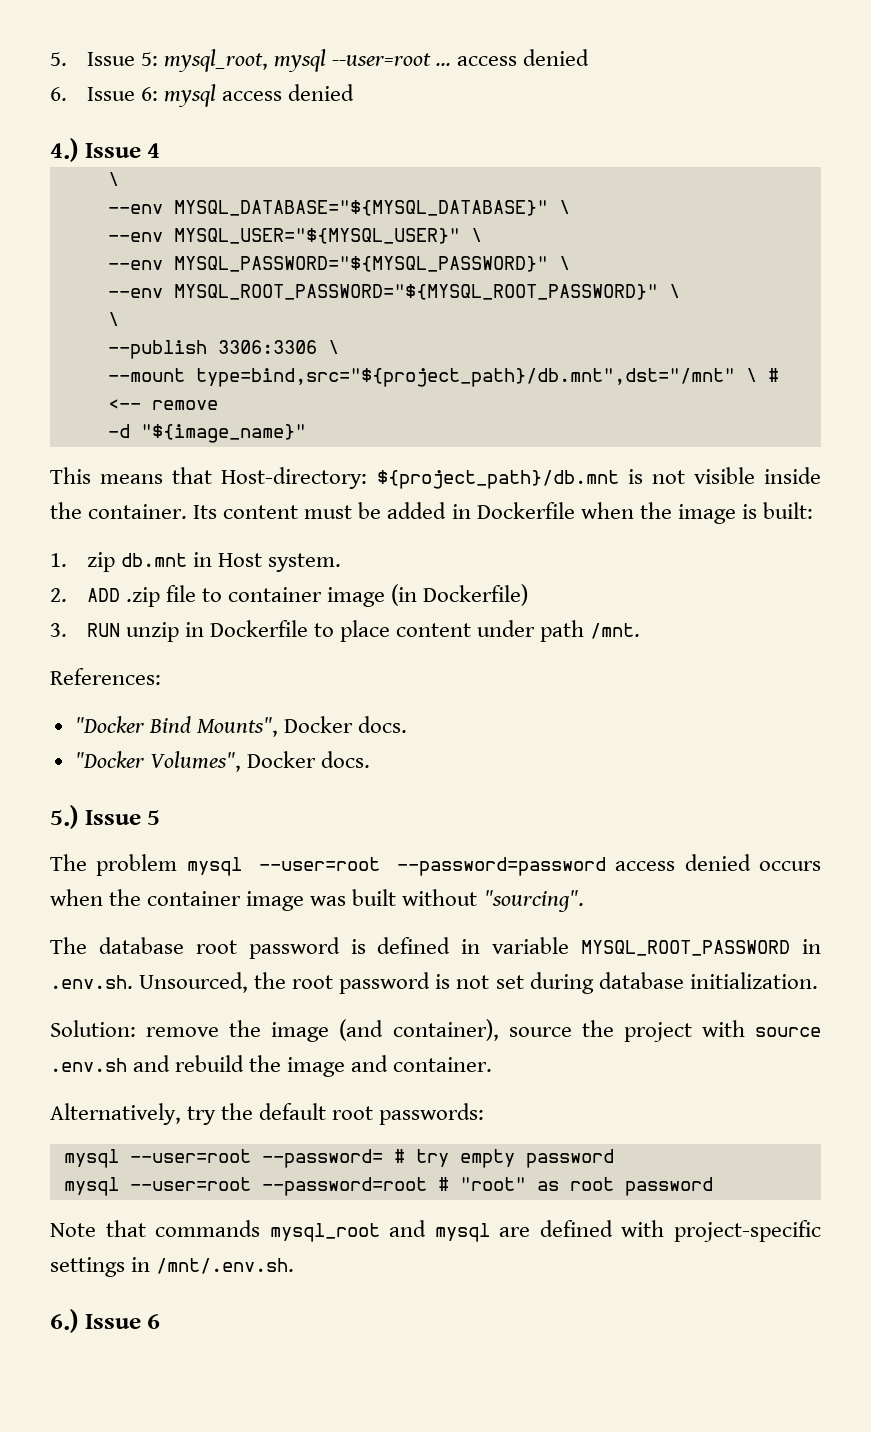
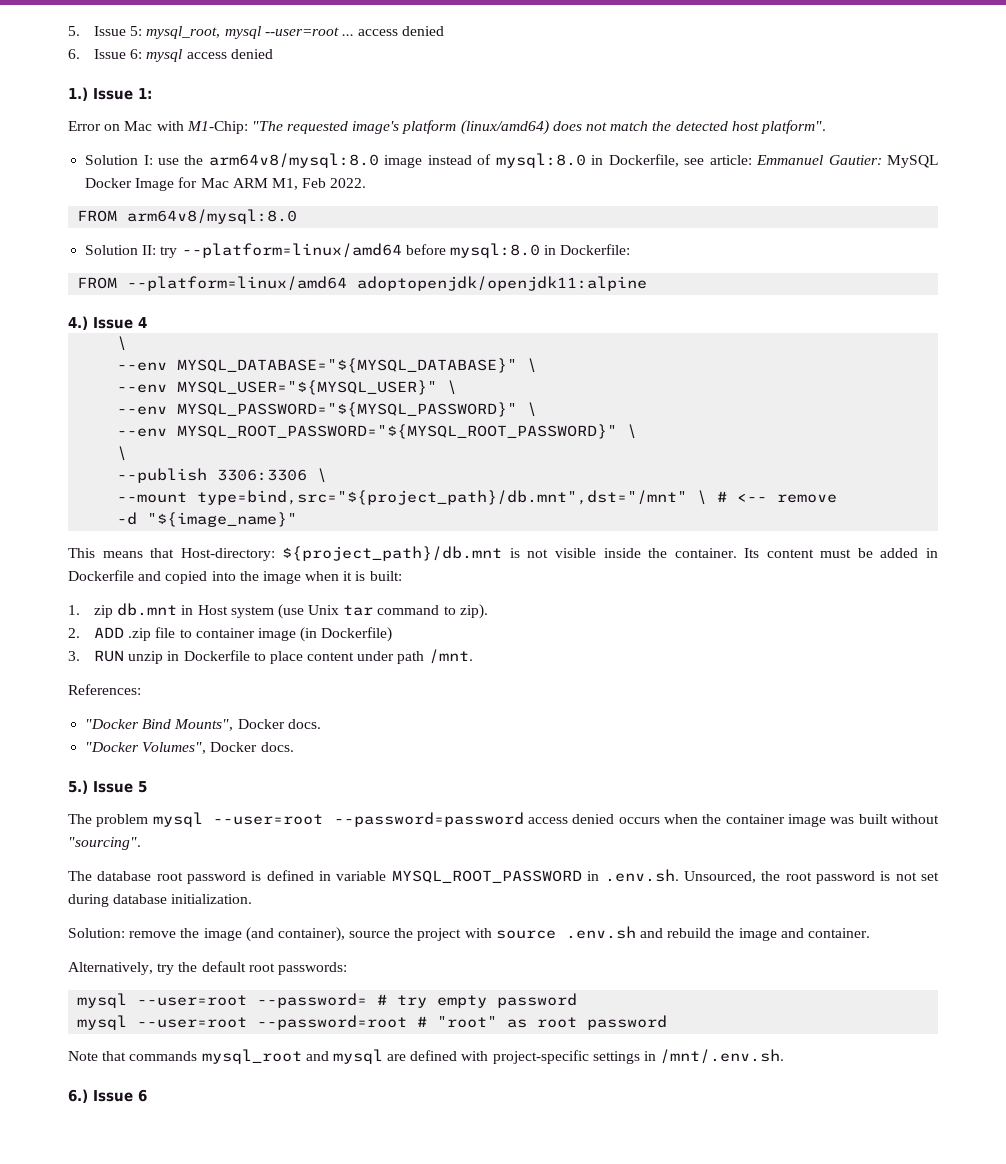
+ 1.) Issue 1:
+ Error on Mac with M1-Chip: "The requested image's platform (linux/amd64) does not match the detected host platform".
+ Solution I: use the arm64v8/mysql:8.0 image instead of mysql:8.0 in Dockerfile, see article: Emmanuel Gautier: MySQL Docker Image for Mac ARM M1, Feb 2022.
+ FROM arm64v8/mysql:8.0
+ Solution II: try --platform=linux/amd64 before mysql:8.0 in Dockerfile:
+ FROM --platform=linux/amd64 adoptopenjdk/openjdk11:alpine
- Its content must be added in Dockerfile when the image is built:
+ Its content must be added in Dockerfile and copied into the image when it is built:
- 1. zip db.mnt in Host system.
+ 1. zip db.mnt in Host system (use Unix tar command to zip).

